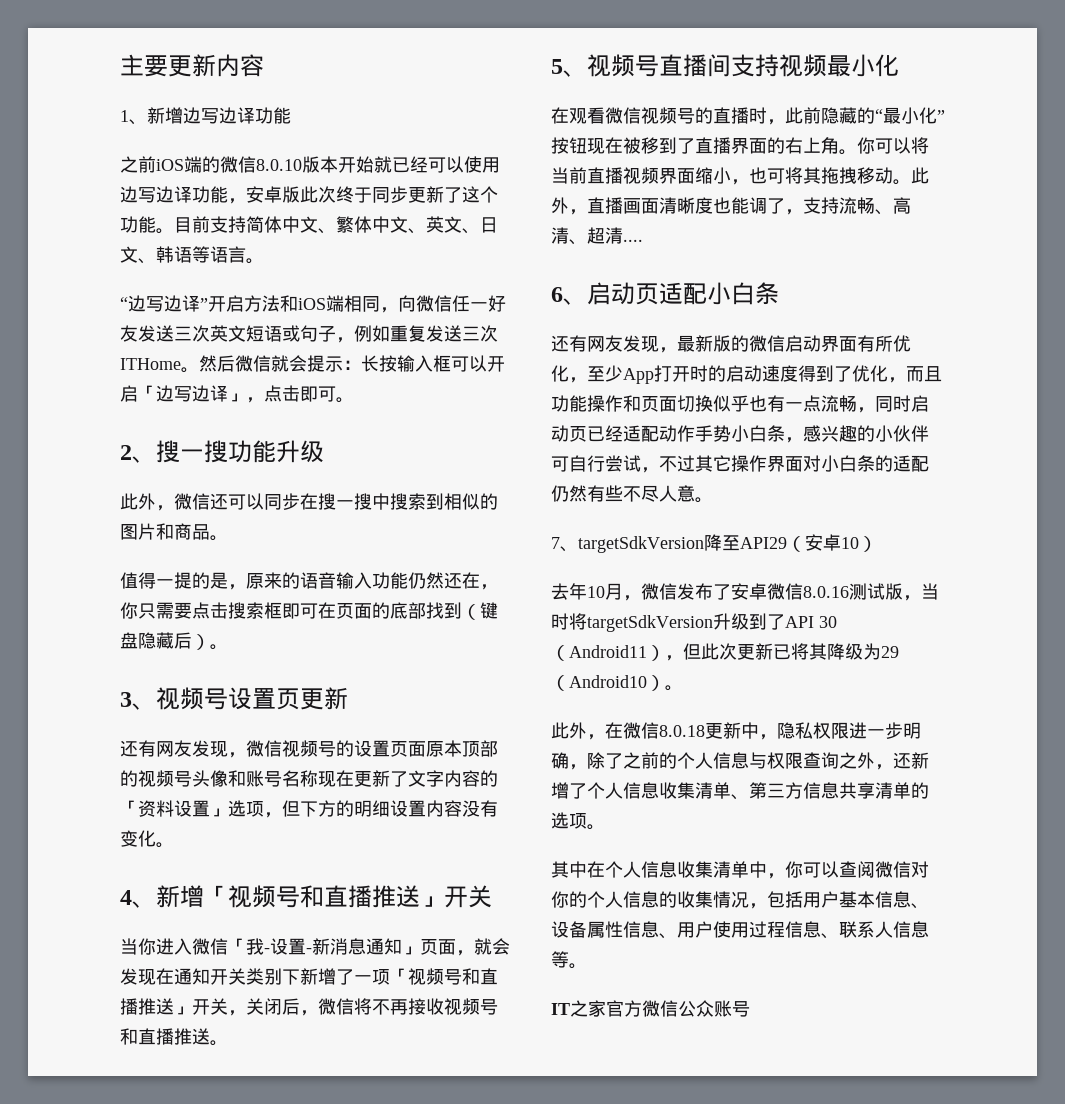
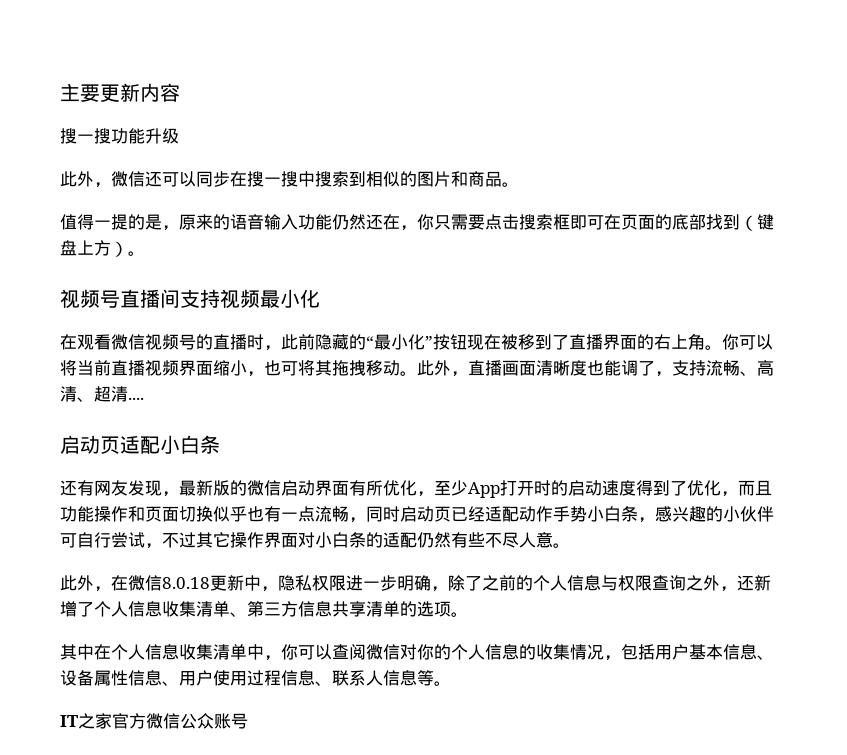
- 1、新增边写边译功能
- 之前iOS端的微信8.0.10版本开始就已经可以使用边写边译功能，安卓版此次终于同步更新了这个功能。目前支持简体中文、繁体中文、英文、日文、韩语等语言。
- “边写边译”开启方法和iOS端相同，向微信任一好友发送三次英文短语或句子，例如重复发送三次ITHome。然后微信就会提示：长按输入框可以开启「边写边译」，点击即可。
- 2、搜一搜功能升级
+ 搜一搜功能升级
- 值得一提的是，原来的语音输入功能仍然还在，你只需要点击搜索框即可在页面的底部找到（键盘隐藏后）。
- 3、视频号设置页更新
- 还有网友发现，微信视频号的设置页面原本顶部的视频号头像和账号名称现在更新了文字内容的「资料设置」选项，但下方的明细设置内容没有变化。
- 4、新增「视频号和直播推送」开关
- 当你进入微信「我-设置-新消息通知」页面，就会发现在通知开关类别下新增了一项「视频号和直播推送」开关，关闭后，微信将不再接收视频号和直播推送。
- 5、视频号直播间支持视频最小化
+ 值得一提的是，原来的语音输入功能仍然还在，你只需要点击搜索框即可在页面的底部找到（键盘上方）。
+ 视频号直播间支持视频最小化
- 6、启动页适配小白条
+ 启动页适配小白条
- 7、targetSdkVersion降至API29（安卓10）
- 去年10月，微信发布了安卓微信8.0.16测试版，当时将targetSdkVersion升级到了API 30（Android11），但此次更新已将其降级为29（Android10）。

